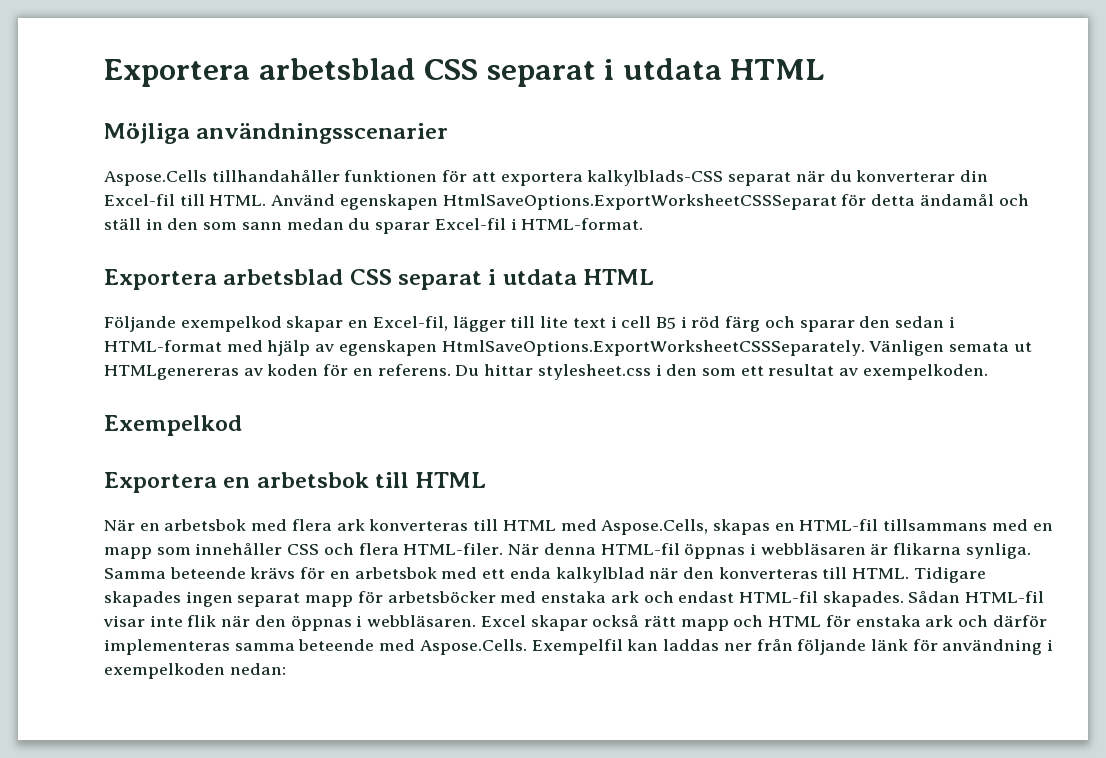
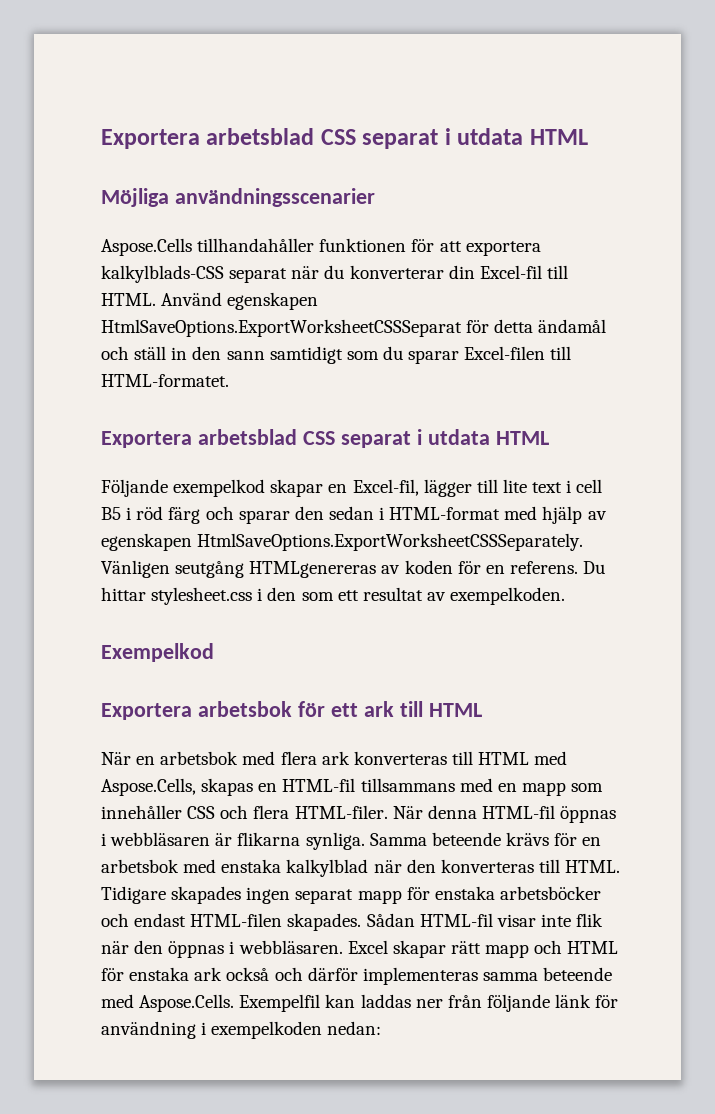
- Använd egenskapen HtmlSaveOptions.ExportWorksheetCSSSeparat för detta ändamål och ställ in den som sann medan du sparar Excel-fil i HTML-format.
+ Använd egenskapen HtmlSaveOptions.ExportWorksheetCSSSeparat för detta ändamål och ställ in den sann samtidigt som du sparar Excel-filen till HTML-formatet.
- Följande exempelkod skapar en Excel-fil, lägger till lite text i cell B5 i röd färg och sparar den sedan i HTML-format med hjälp av egenskapen HtmlSaveOptions.ExportWorksheetCSSSeparately. Vänligen semata ut HTMLgenereras av koden för en referens.
+ Följande exempelkod skapar en Excel-fil, lägger till lite text i cell B5 i röd färg och sparar den sedan i HTML-format med hjälp av egenskapen HtmlSaveOptions.ExportWorksheetCSSSeparately. Vänligen seutgång HTMLgenereras av koden för en referens.
- Exportera en arbetsbok till HTML
+ Exportera arbetsbok för ett ark till HTML
- Samma beteende krävs för en arbetsbok med ett enda kalkylblad när den konverteras till HTML.
+ Samma beteende krävs för en arbetsbok med enstaka kalkylblad när den konverteras till HTML.
- Tidigare skapades ingen separat mapp för arbetsböcker med enstaka ark och endast HTML-fil skapades.
+ Tidigare skapades ingen separat mapp för enstaka arbetsböcker och endast HTML-filen skapades.
- Excel skapar också rätt mapp och HTML för enstaka ark och därför implementeras samma beteende med Aspose.Cells. Exempelfil kan laddas ner från följande länk för användning i exempelkoden nedan:
+ Excel skapar rätt mapp och HTML för enstaka ark också och därför implementeras samma beteende med Aspose.Cells. Exempelfil kan laddas ner från följande länk för användning i exempelkoden nedan:

